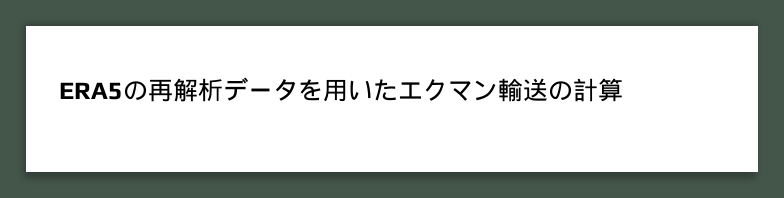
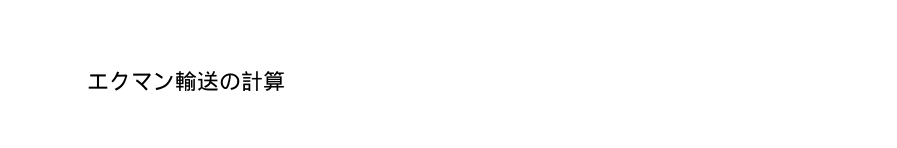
- ERA5の再解析データを用いたエクマン輸送の計算
+ エクマン輸送の計算

